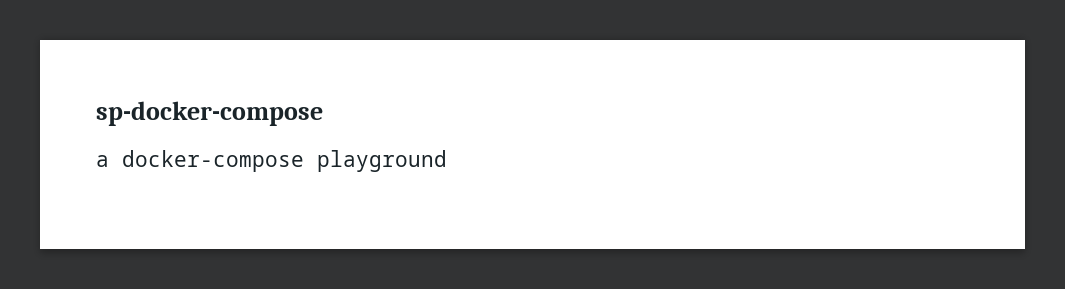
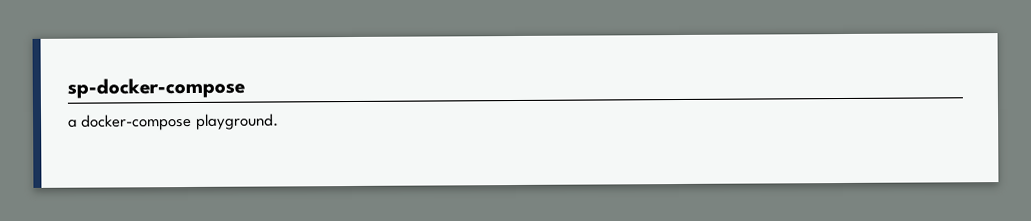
- a docker-compose playground
+ a docker-compose playground.

